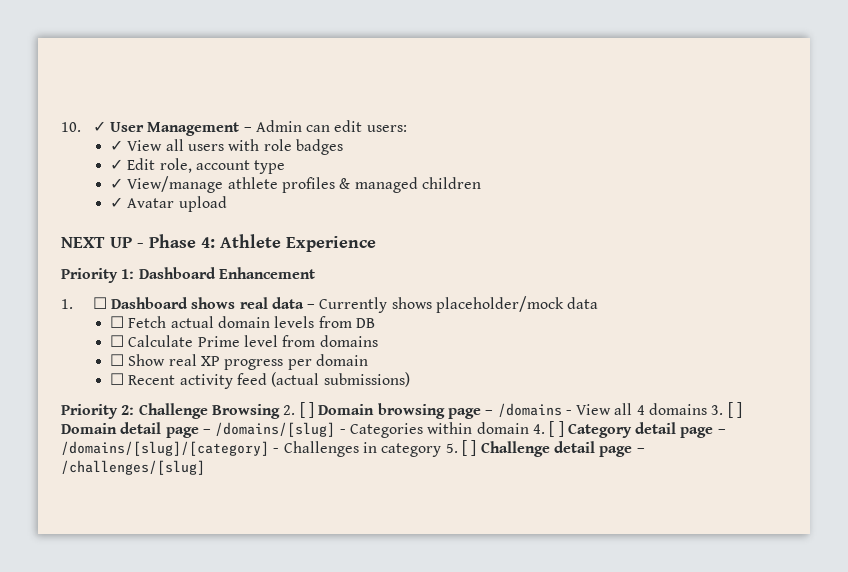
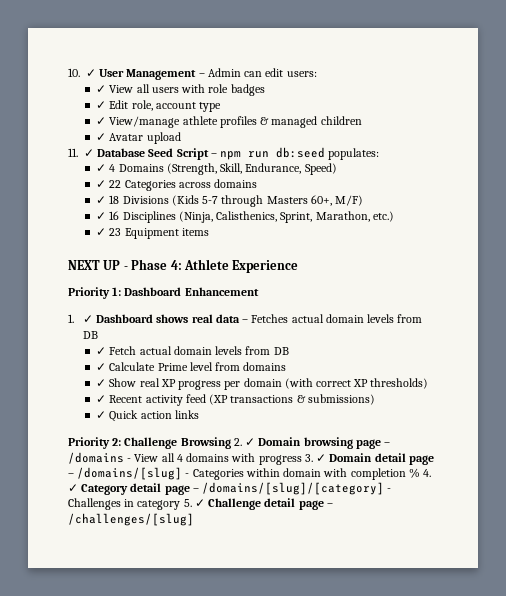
+ 11. ✓ Database Seed Script – npm run db:seed populates:
+ ✓ 4 Domains (Strength, Skill, Endurance, Speed)
+ ✓ 22 Categories across domains
+ ✓ 18 Divisions (Kids 5-7 through Masters 60+, M/F)
+ ✓ 16 Disciplines (Ninja, Calisthenics, Sprint, Marathon, etc.)
+ ✓ 23 Equipment items
- 1. ☐ Dashboard shows real data – Currently shows placeholder/mock data
- ☐ Fetch actual domain levels from DB
+ 1. ✓ Dashboard shows real data – Fetches actual domain levels from DB
+ ✓ Fetch actual domain levels from DB
- ☐ Calculate Prime level from domains
+ ✓ Calculate Prime level from domains
- ☐ Show real XP progress per domain
- ☐ Recent activity feed (actual submissions)
+ ✓ Show real XP progress per domain (with correct XP thresholds)
+ ✓ Recent activity feed (XP transactions & submissions)
+ ✓ Quick action links
- Priority 2: Challenge Browsing 2. [ ] Domain browsing page – /domains - View all 4 domains 3. [ ] Domain detail page – /domains/[slug] - Categories within domain 4. [ ] Category detail page – /domains/[slug]/[category] - Challenges in category 5. [ ] Challenge detail page – /challenges/[slug]
+ Priority 2: Challenge Browsing 2. ✓ Domain browsing page – /domains - View all 4 domains with progress 3. ✓ Domain detail page – /domains/[slug] - Categories within domain with completion % 4. ✓ Category detail page – /domains/[slug]/[category] - Challenges in category 5. ✓ Challenge detail page – /challenges/[slug]

